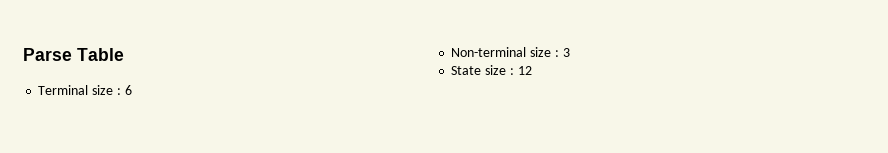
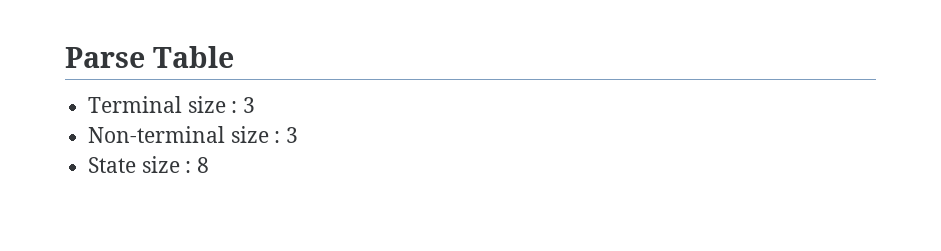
- Terminal size : 6
+ Terminal size : 3
- State size : 12
+ State size : 8

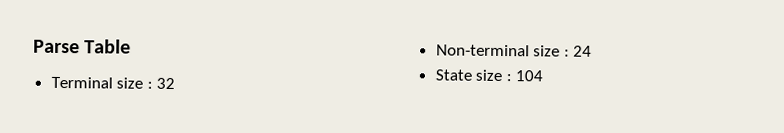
- Terminal size : 3
+ Terminal size : 32
- Non-terminal size : 3
+ Non-terminal size : 24
- State size : 8
+ State size : 104

